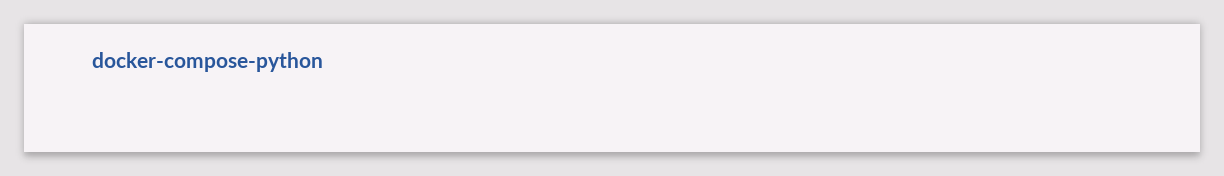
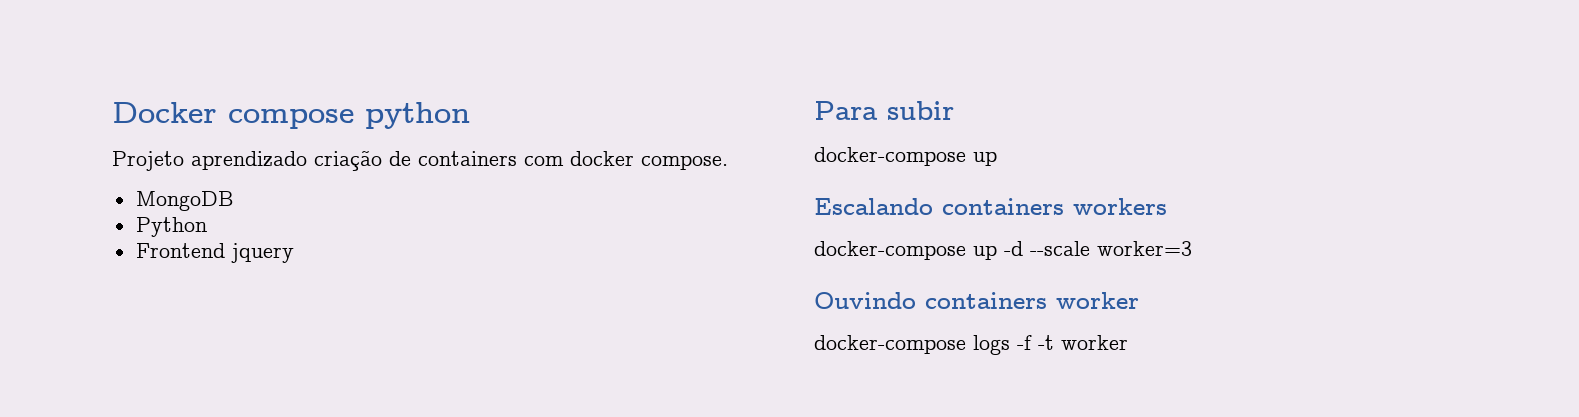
- docker-compose-python
+ Docker compose python
+ Projeto aprendizado criação de containers com docker compose.
+ MongoDB
+ Python
+ Frontend jquery
+ Para subir
+ docker-compose up
+ Escalando containers workers
+ docker-compose up -d --scale worker=3
+ Ouvindo containers worker
+ docker-compose logs -f -t worker

